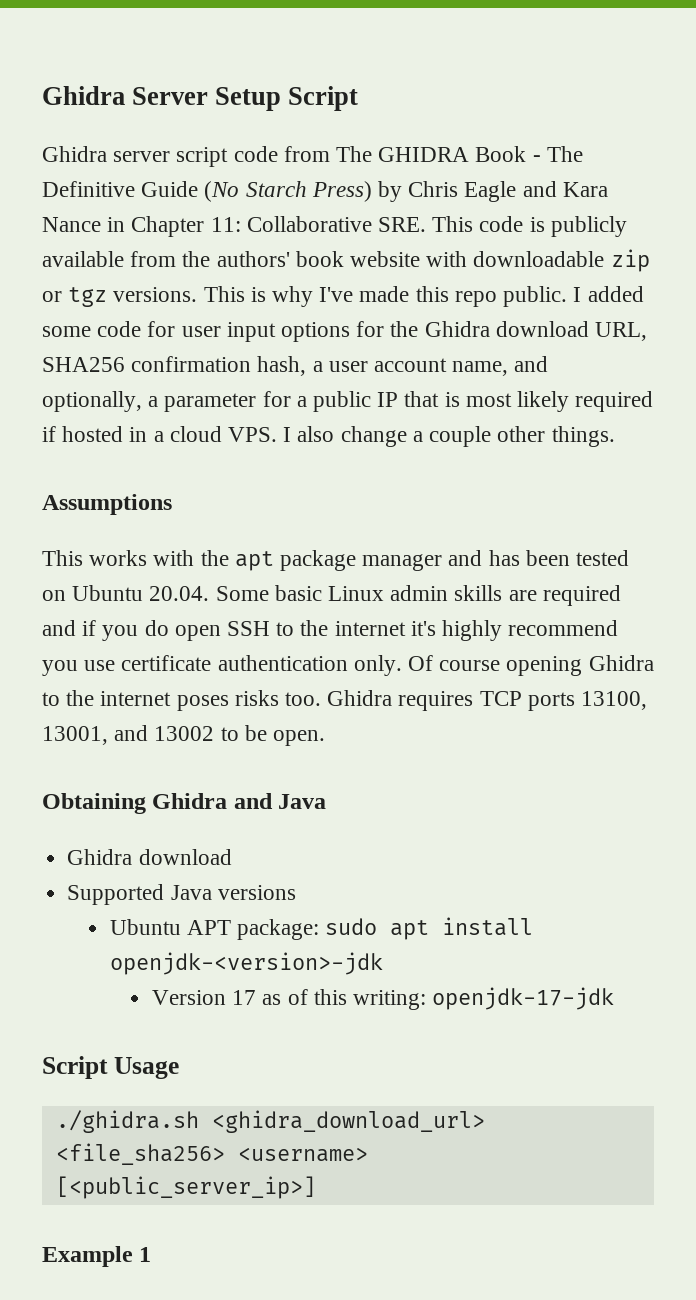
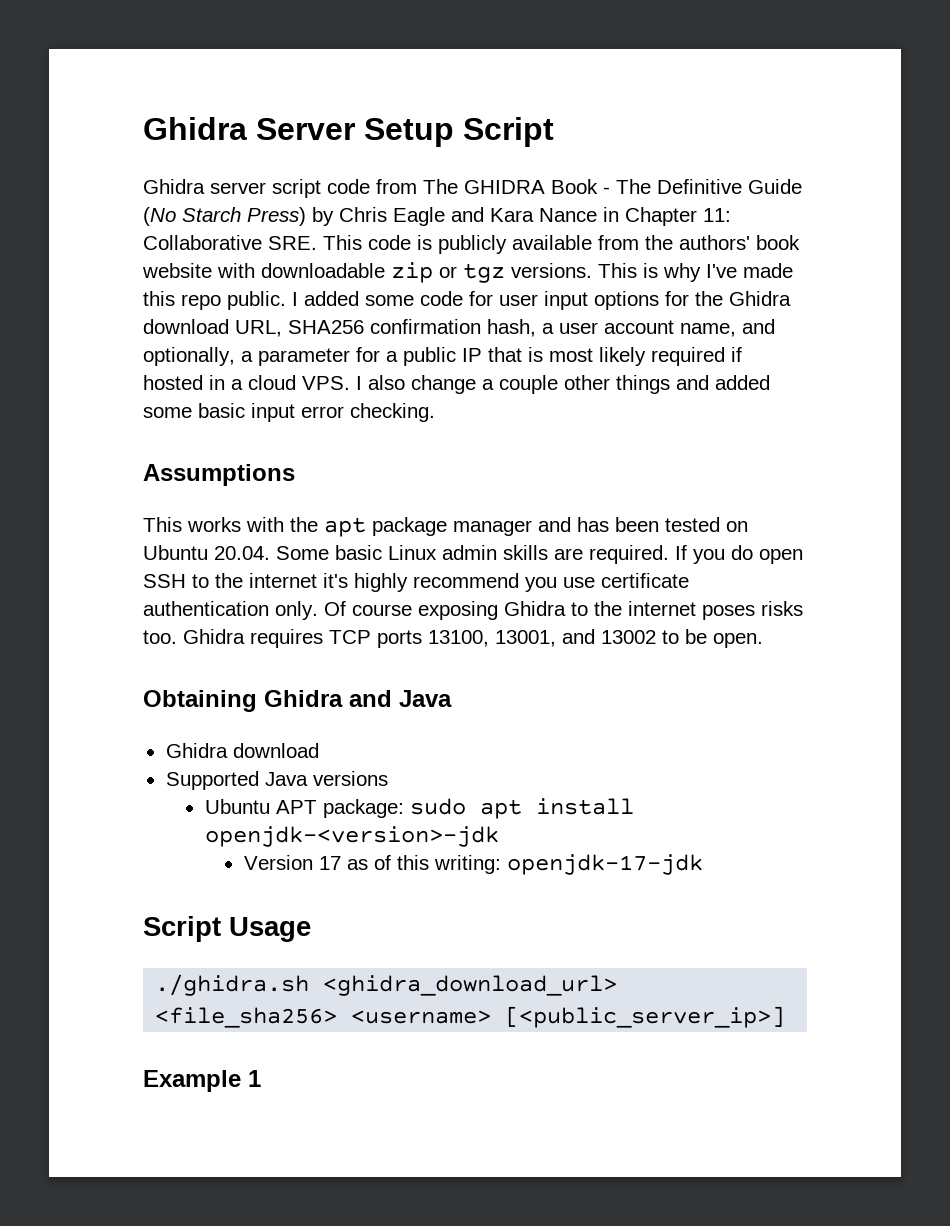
- I added some code for user input options for the Ghidra download URL, SHA256 confirmation hash, a user account name, and optionally, a parameter for a public IP that is most likely required if hosted in a cloud VPS. I also change a couple other things.
+ I added some code for user input options for the Ghidra download URL, SHA256 confirmation hash, a user account name, and optionally, a parameter for a public IP that is most likely required if hosted in a cloud VPS. I also change a couple other things and added some basic input error checking.
- This works with the apt package manager and has been tested on Ubuntu 20.04. Some basic Linux admin skills are required and if you do open SSH to the internet it's highly recommend you use certificate authentication only.
+ This works with the apt package manager and has been tested on Ubuntu 20.04. Some basic Linux admin skills are required. If you do open SSH to the internet it's highly recommend you use certificate authentication only.
- Of course opening Ghidra to the internet poses risks too.
+ Of course exposing Ghidra to the internet poses risks too.

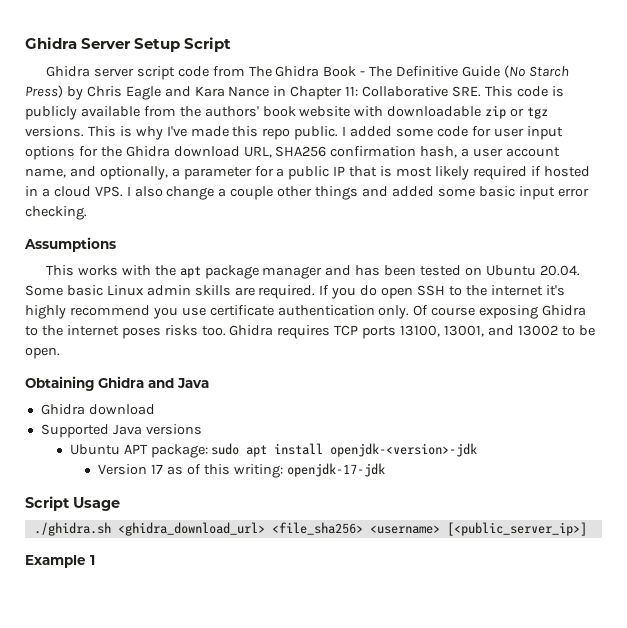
- Ghidra server script code from The GHIDRA Book - The Definitive Guide (No Starch Press) by Chris Eagle and Kara Nance in Chapter 11: Collaborative SRE. This code is publicly available from the authors' book website with downloadable zip or tgz versions.
+ Ghidra server script code from The Ghidra Book - The Definitive Guide (No Starch Press) by Chris Eagle and Kara Nance in Chapter 11: Collaborative SRE. This code is publicly available from the authors' book website with downloadable zip or tgz versions.

